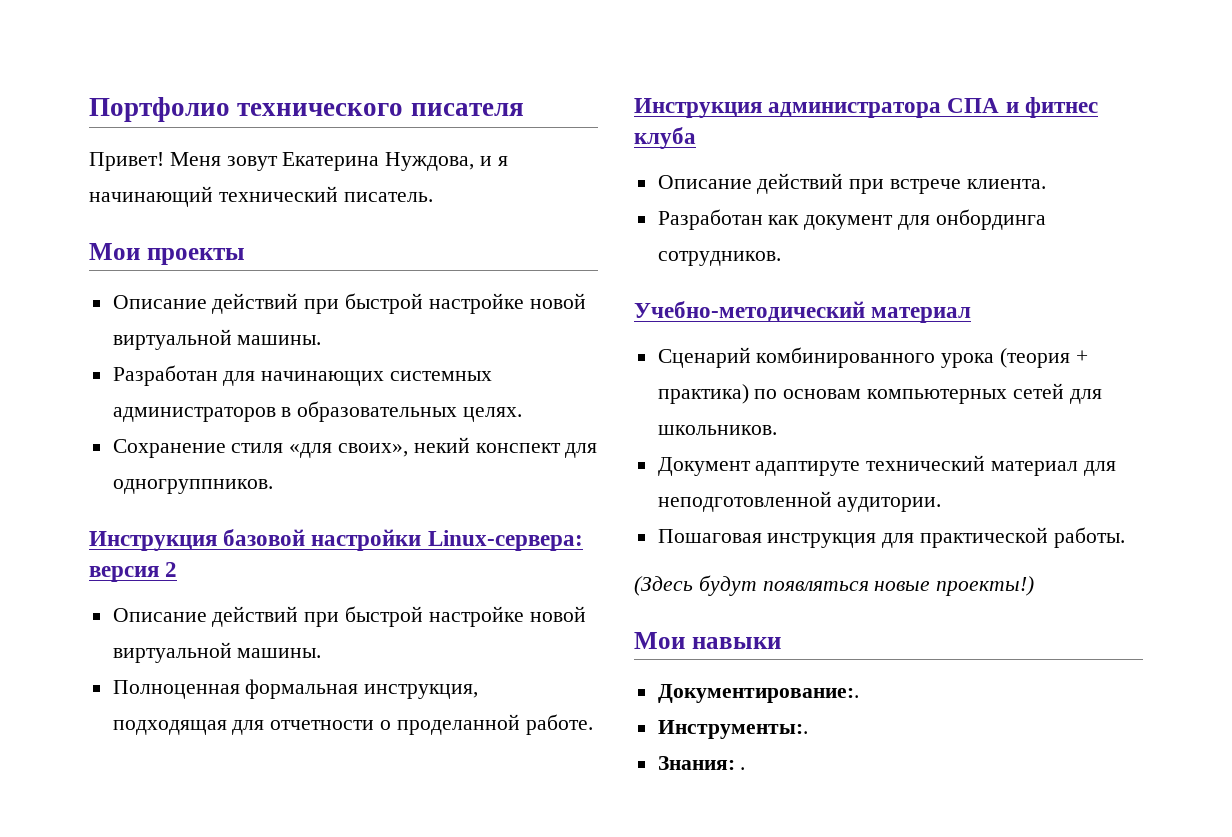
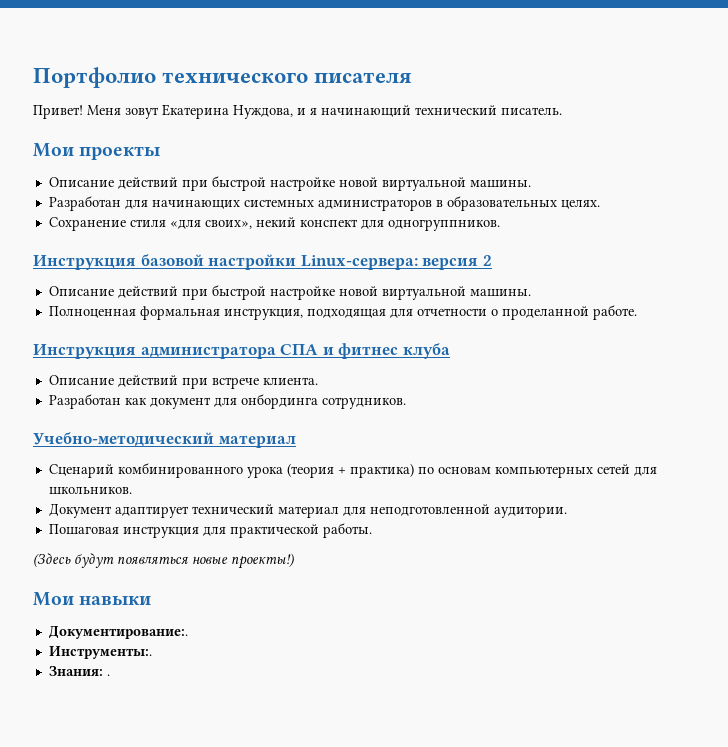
- Документ адаптируте технический материал для неподготовленной аудитории.
+ Документ адаптирует технический материал для неподготовленной аудитории.

